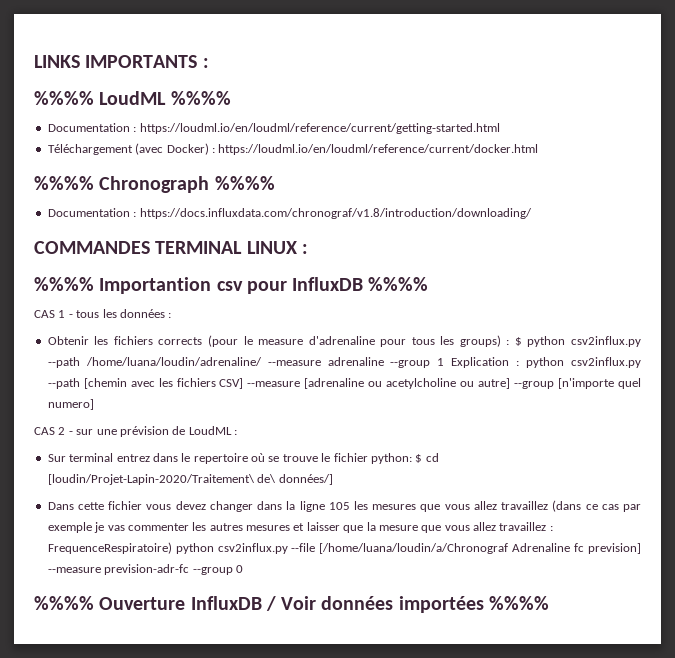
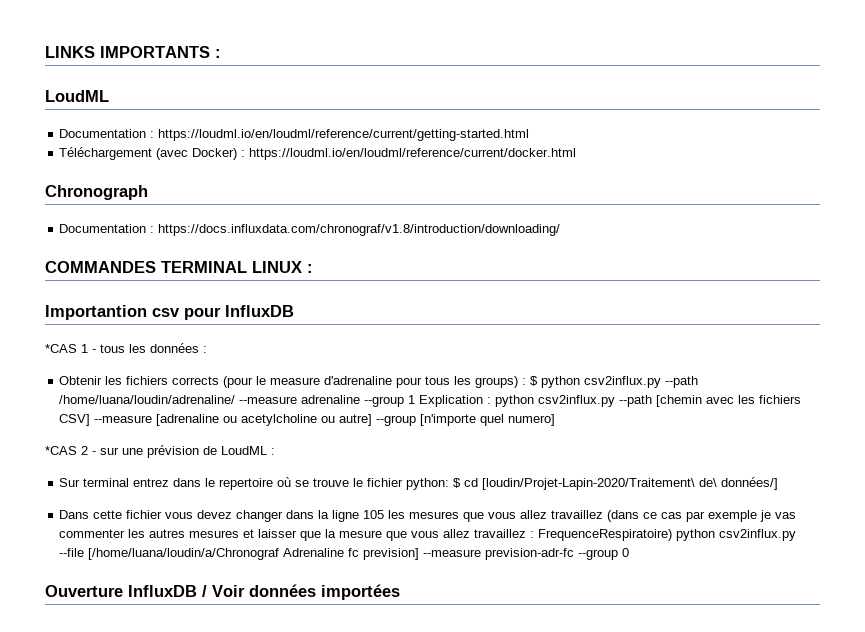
  LINKS IMPORTANTS :
- %%%% LoudML %%%%
+ LoudML
- %%%% Chronograph %%%%
+ Chronograph
- %%%% Importantion csv pour InfluxDB %%%%
- CAS 1 - tous les données :
+ Importantion csv pour InfluxDB
+ *CAS 1 - tous les données :
- CAS 2 - sur une prévision de LoudML :
+ *CAS 2 - sur une prévision de LoudML :
- %%%% Ouverture InfluxDB / Voir données importées %%%%
+ Ouverture InfluxDB / Voir données importées

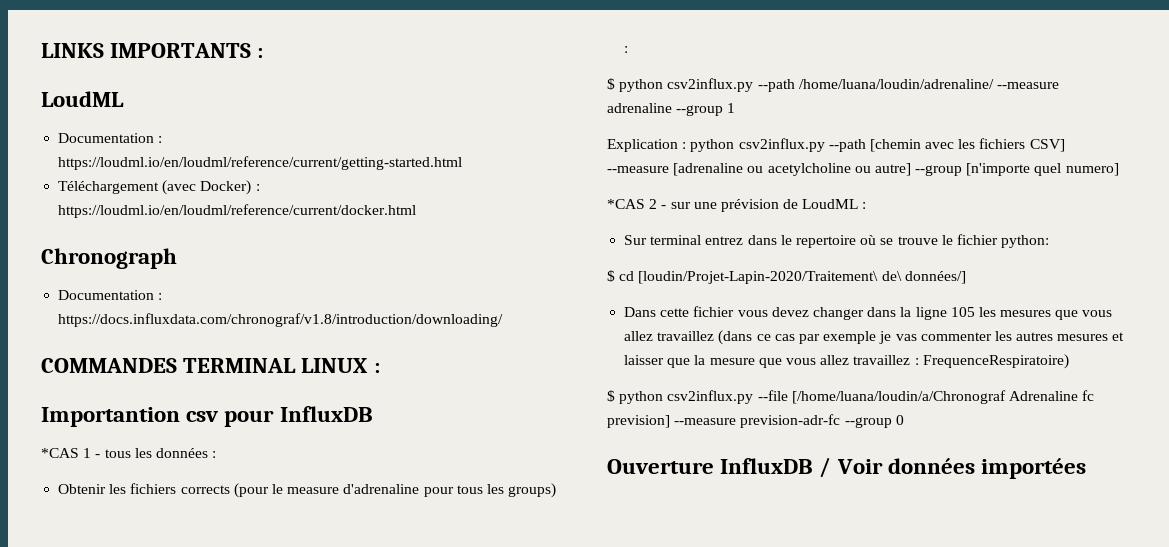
- Obtenir les fichiers corrects (pour le measure d'adrenaline pour tous les groups) : $ python csv2influx.py --path /home/luana/loudin/adrenaline/ --measure adrenaline --group 1 Explication : python csv2influx.py --path [chemin avec les fichiers CSV] --measure [adrenaline ou acetylcholine ou autre] --group [n'importe quel numero]
+ Obtenir les fichiers corrects (pour le measure d'adrenaline pour tous les groups) :
+ $ python csv2influx.py --path /home/luana/loudin/adrenaline/ --measure adrenaline --group 1
+ Explication : python csv2influx.py --path [chemin avec les fichiers CSV] --measure [adrenaline ou acetylcholine ou autre] --group [n'importe quel numero]
- Sur terminal entrez dans le repertoire où se trouve le fichier python: $ cd [loudin/Projet-Lapin-2020/Traitement\ de\ données/]
+ Sur terminal entrez dans le repertoire où se trouve le fichier python:
+ $ cd [loudin/Projet-Lapin-2020/Traitement\ de\ données/]
- Dans cette fichier vous devez changer dans la ligne 105 les mesures que vous allez travaillez (dans ce cas par exemple je vas commenter les autres mesures et laisser que la mesure que vous allez travaillez : FrequenceRespiratoire) python csv2influx.py --file [/home/luana/loudin/a/Chronograf Adrenaline fc prevision] --measure prevision-adr-fc --group 0
+ Dans cette fichier vous devez changer dans la ligne 105 les mesures que vous allez travaillez (dans ce cas par exemple je vas commenter les autres mesures et laisser que la mesure que vous allez travaillez : FrequenceRespiratoire)
+ $ python csv2influx.py --file [/home/luana/loudin/a/Chronograf Adrenaline fc prevision] --measure prevision-adr-fc --group 0

